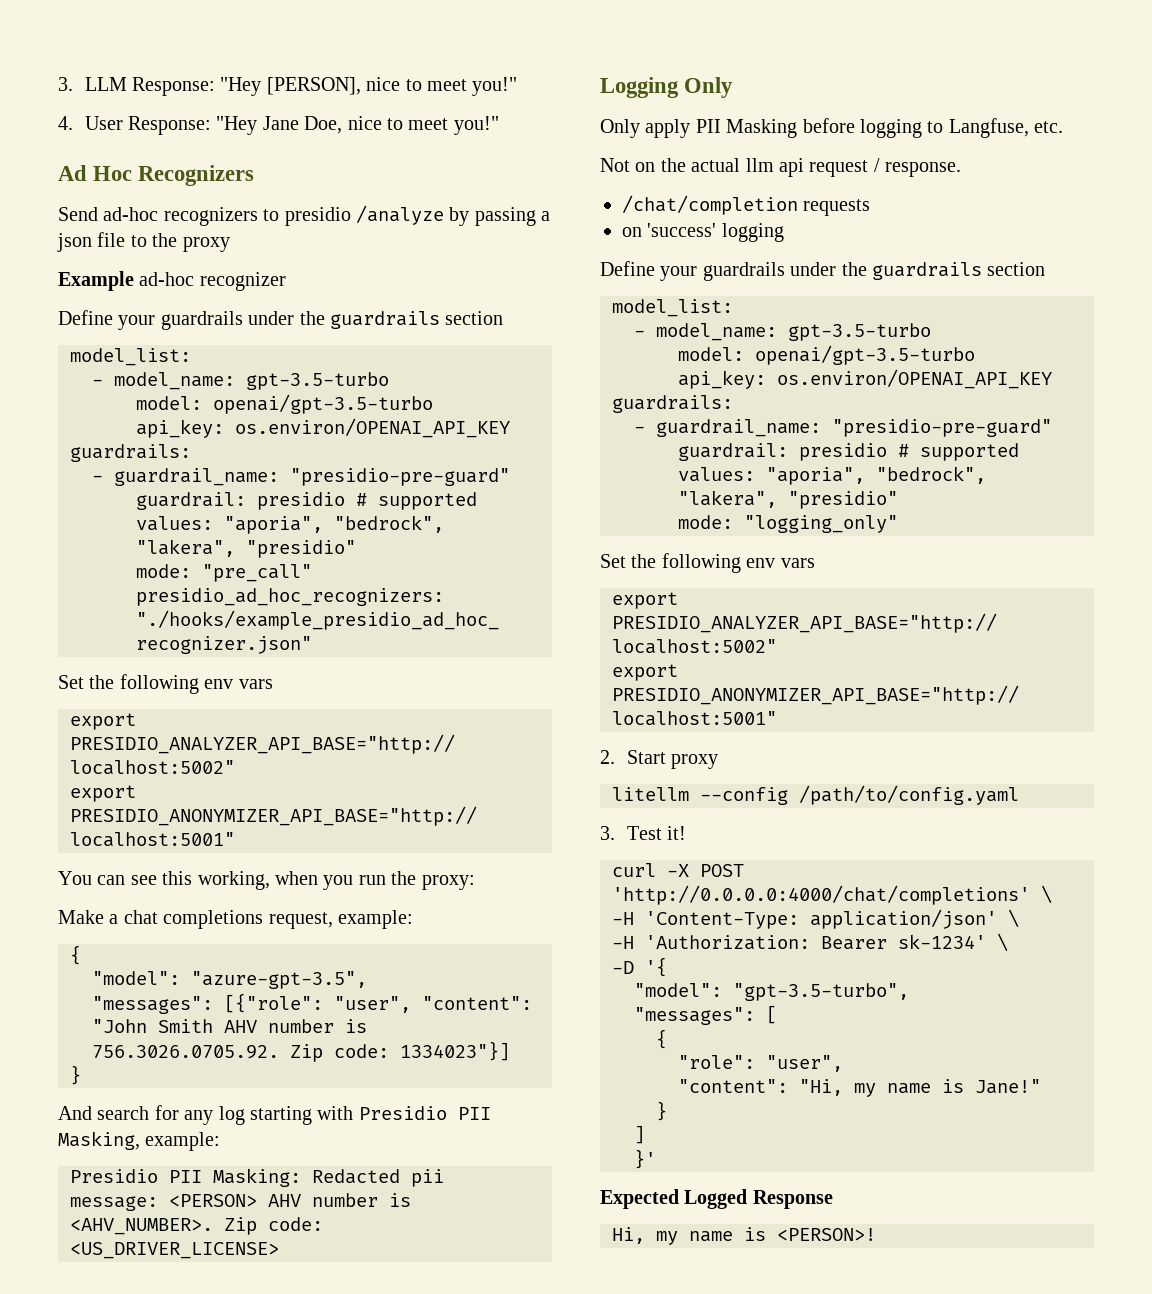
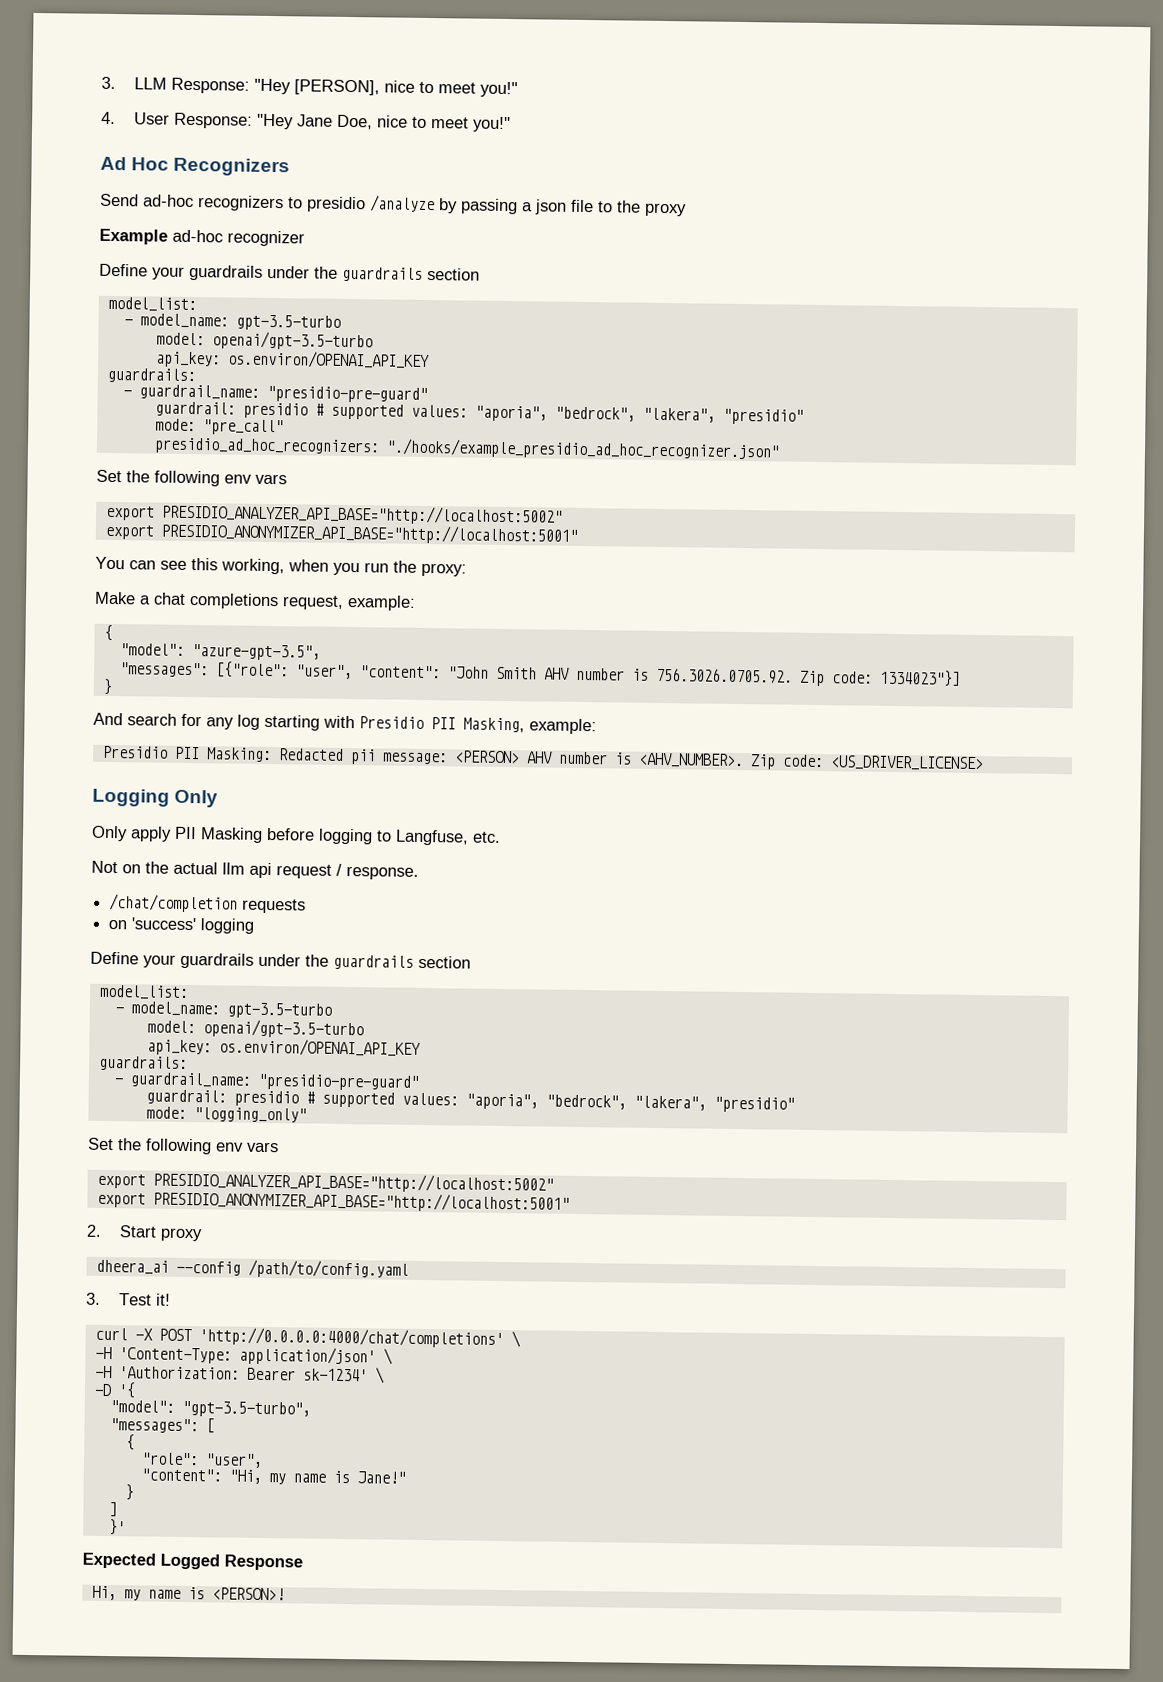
- litellm --config /path/to/config.yaml
+ dheera_ai --config /path/to/config.yaml

